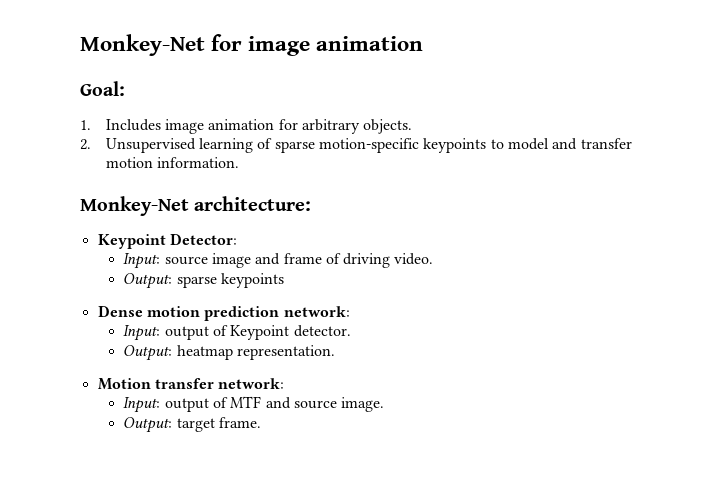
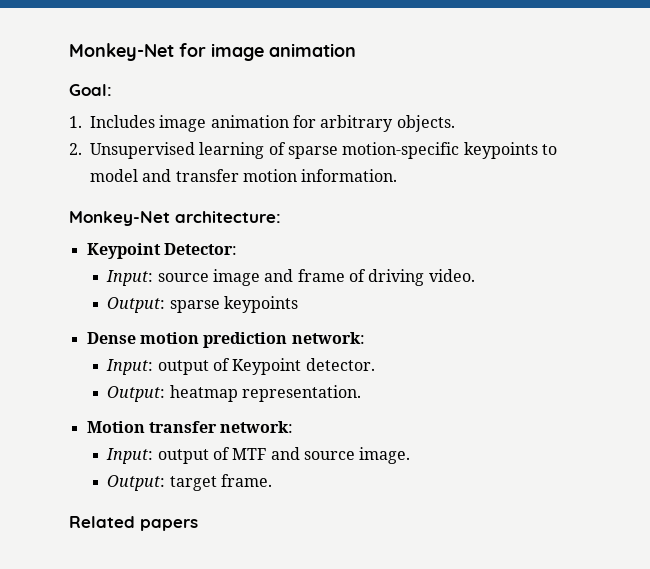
+ Related papers

